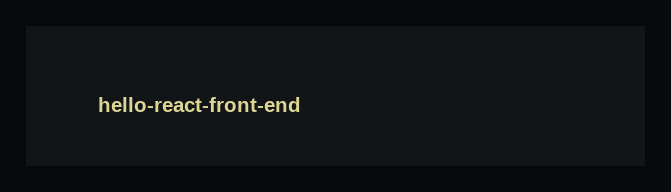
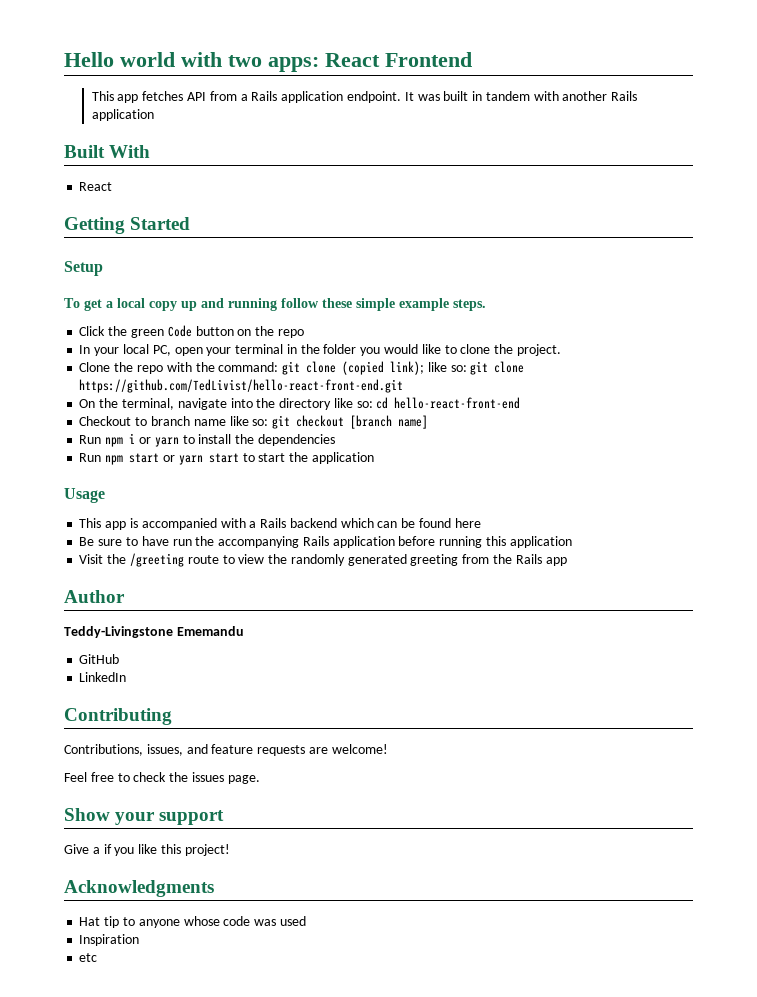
- hello-react-front-end
+ Hello world with two apps: React Frontend
+ This app fetches API from a Rails application endpoint. It was built in tandem with another Rails application
+ Built With
+ React
+ Getting Started
+ Setup
+ To get a local copy up and running follow these simple example steps.
+ Click the green Code button on the repo
+ In your local PC, open your terminal in the folder you would like to clone the project.
+ Clone the repo with the command: git clone (copied link); like so: git clone https://github.com/TedLivist/hello-react-front-end.git
+ On the terminal, navigate into the directory like so: cd hello-react-front-end
+ Checkout to branch name like so: git checkout [branch name]
+ Run npm i or yarn to install the dependencies
+ Run npm start or yarn start to start the application
+ Usage
+ This app is accompanied with a Rails backend which can be found here
+ Be sure to have run the accompanying Rails application before running this application
+ Visit the /greeting route to view the randomly generated greeting from the Rails app
+ Author
+ Teddy-Livingstone Ememandu
+ GitHub
+ LinkedIn
+ Contributing
+ Contributions, issues, and feature requests are welcome!
+ Feel free to check the issues page.
+ Show your support
+ Give a if you like this project!
+ Acknowledgments
+ Hat tip to anyone whose code was used
+ Inspiration
+ etc

